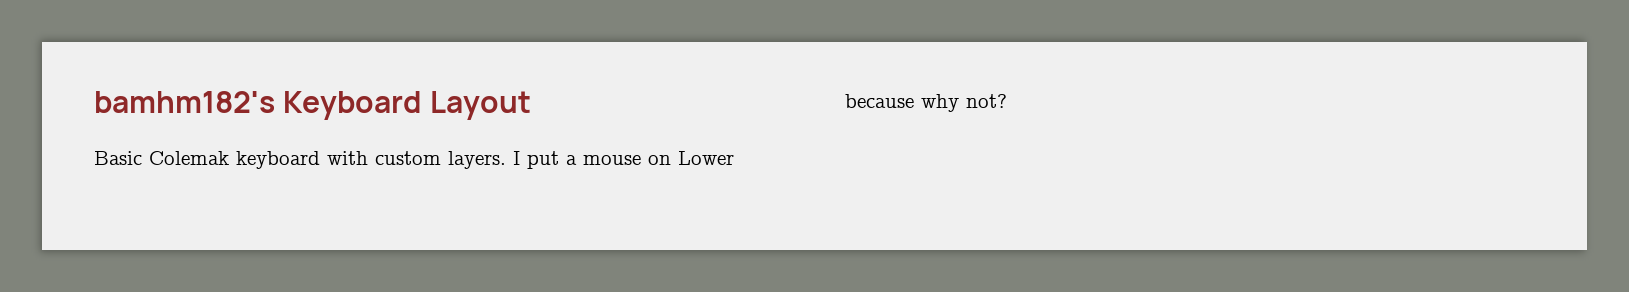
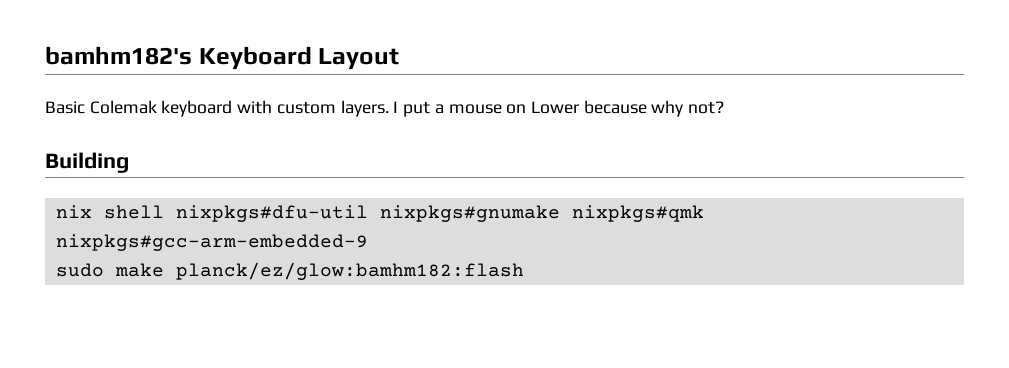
+ Building
+ nix shell nixpkgs#dfu-util nixpkgs#gnumake nixpkgs#qmk nixpkgs#gcc-arm-embedded-9
+ sudo make planck/ez/glow:bamhm182:flash

